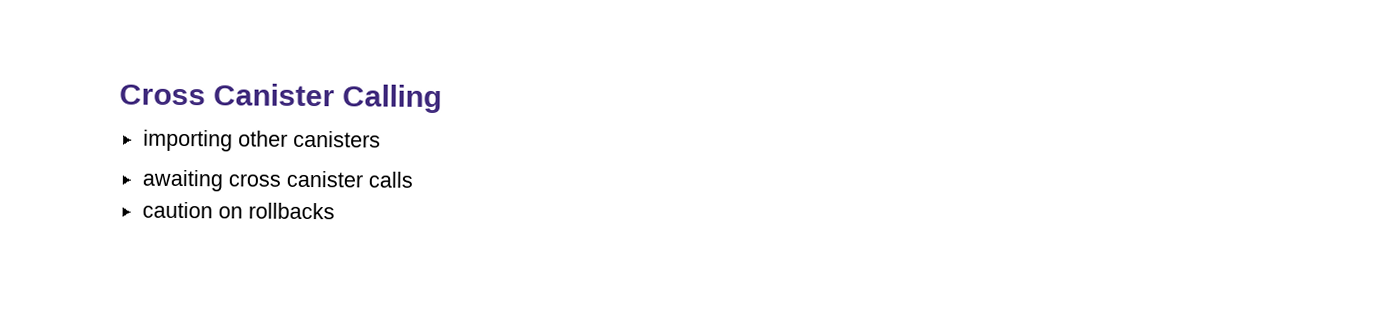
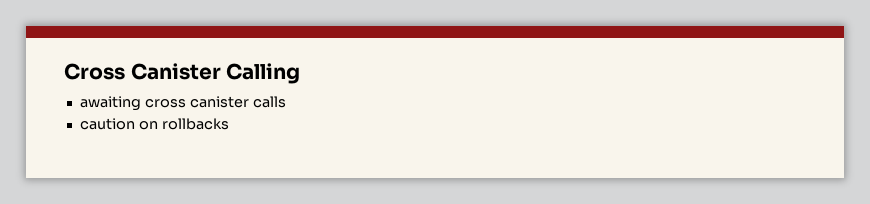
- importing other canisters

